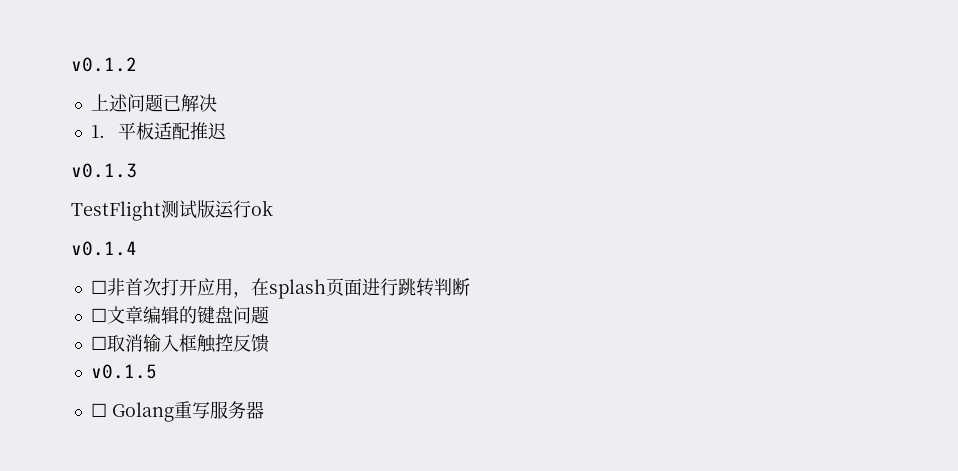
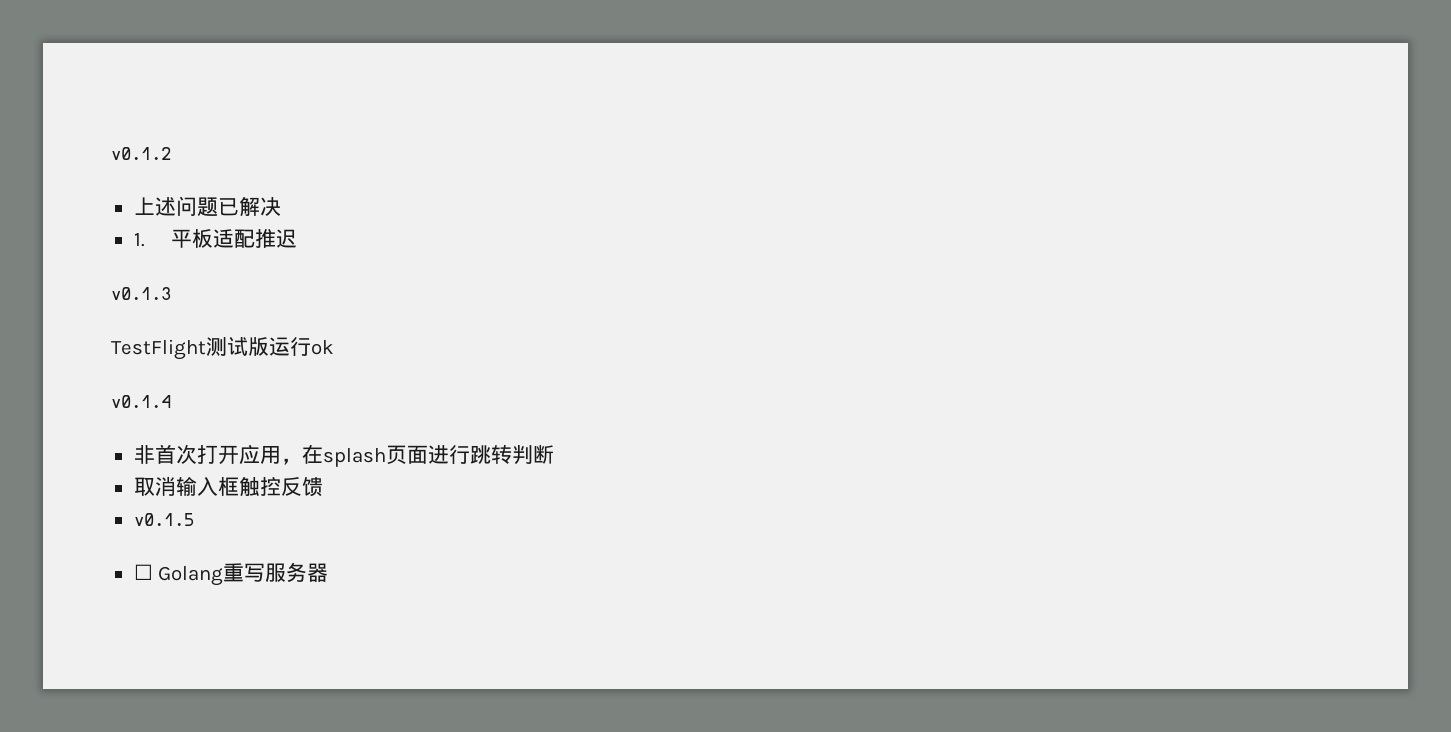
- ☐非首次打开应用，在splash页面进行跳转判断
+ 非首次打开应用，在splash页面进行跳转判断
- ☐文章编辑的键盘问题
- ☐取消输入框触控反馈
+ 取消输入框触控反馈

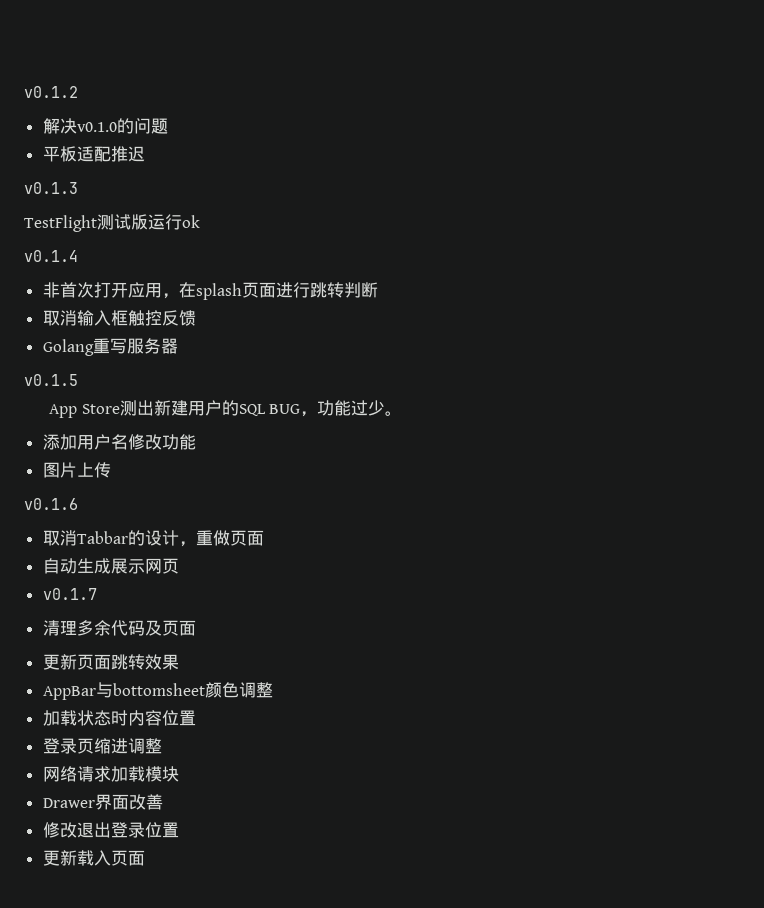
- 上述问题已解决
- 1.平板适配推迟
+ 解决v0.1.0的问题
+ 平板适配推迟
- v0.1.5
- ☐ Golang重写服务器
+ Golang重写服务器
+ v0.1.5
+ App Store测出新建用户的SQL BUG，功能过少。
+ 添加用户名修改功能
+ 图片上传
+ v0.1.6
+ 取消Tabbar的设计，重做页面
+ 自动生成展示网页
+ v0.1.7
+ 清理多余代码及页面
+ 更新页面跳转效果
+ AppBar与bottomsheet颜色调整
+ 加载状态时内容位置
+ 登录页缩进调整
+ 网络请求加载模块
+ Drawer界面改善
+ 修改退出登录位置
+ 更新载入页面

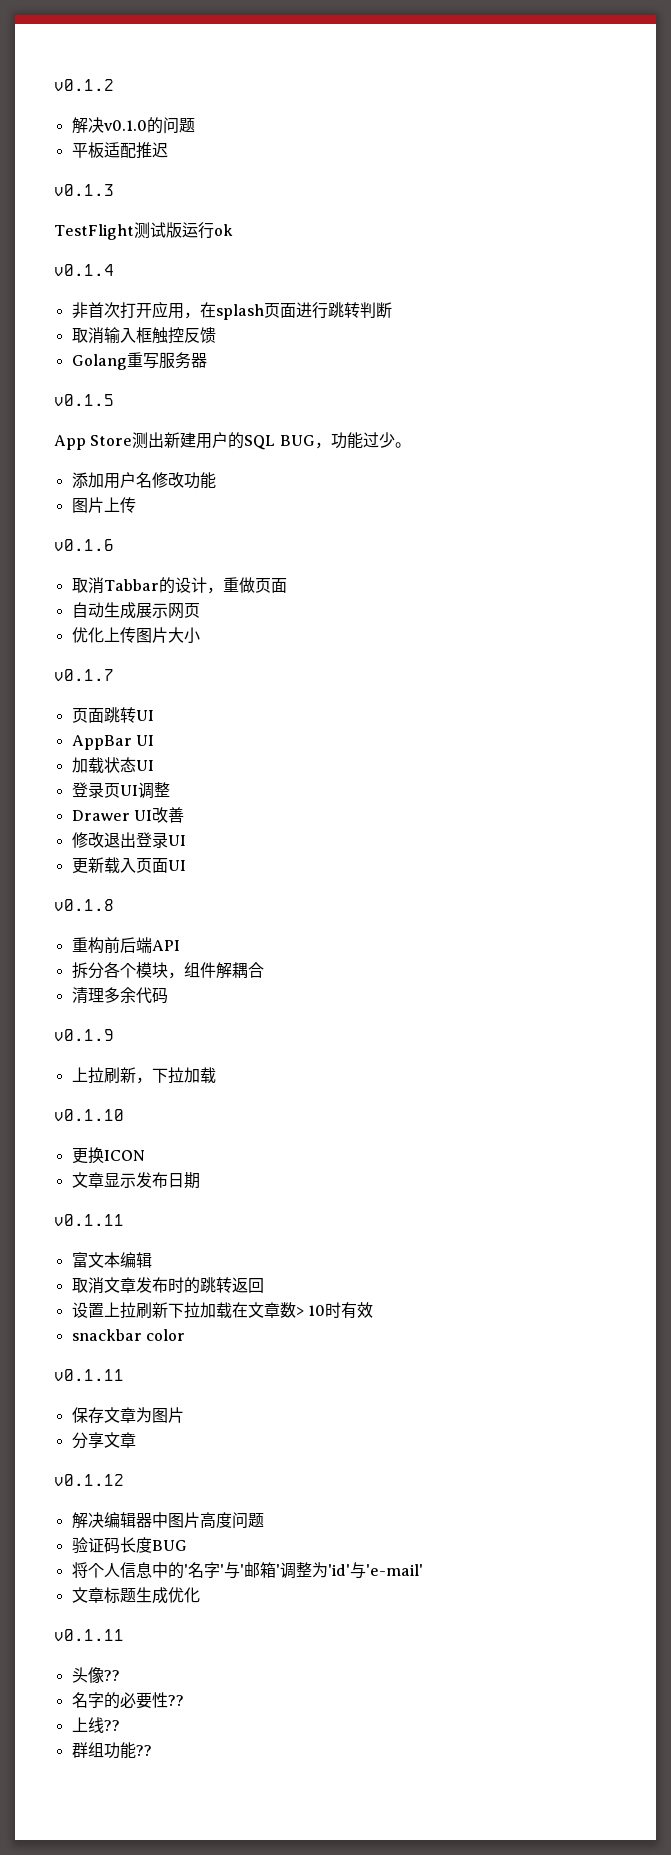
+ 优化上传图片大小
  v0.1.7
- 清理多余代码及页面
- 更新页面跳转效果
+ 页面跳转UI
- AppBar与bottomsheet颜色调整
+ AppBar UI
- 加载状态时内容位置
+ 加载状态UI
- 登录页缩进调整
- 网络请求加载模块
+ 登录页UI调整
- Drawer界面改善
+ Drawer UI改善
- 修改退出登录位置
+ 修改退出登录UI
- 更新载入页面
+ 更新载入页面UI
+ v0.1.8
+ 重构前后端API
+ 拆分各个模块，组件解耦合
+ 清理多余代码
+ v0.1.9
+ 上拉刷新，下拉加载
+ v0.1.10
+ 更换ICON
+ 文章显示发布日期
+ v0.1.11
+ 富文本编辑
+ 取消文章发布时的跳转返回
+ 设置上拉刷新下拉加载在文章数> 10时有效
+ snackbar color
+ v0.1.11
+ 保存文章为图片
+ 分享文章
+ v0.1.12
+ 解决编辑器中图片高度问题
+ 验证码长度BUG
+ 将个人信息中的'名字'与'邮箱'调整为'id'与'e-mail'
+ 文章标题生成优化
+ v0.1.11
+ 头像??
+ 名字的必要性??
+ 上线??
+ 群组功能??

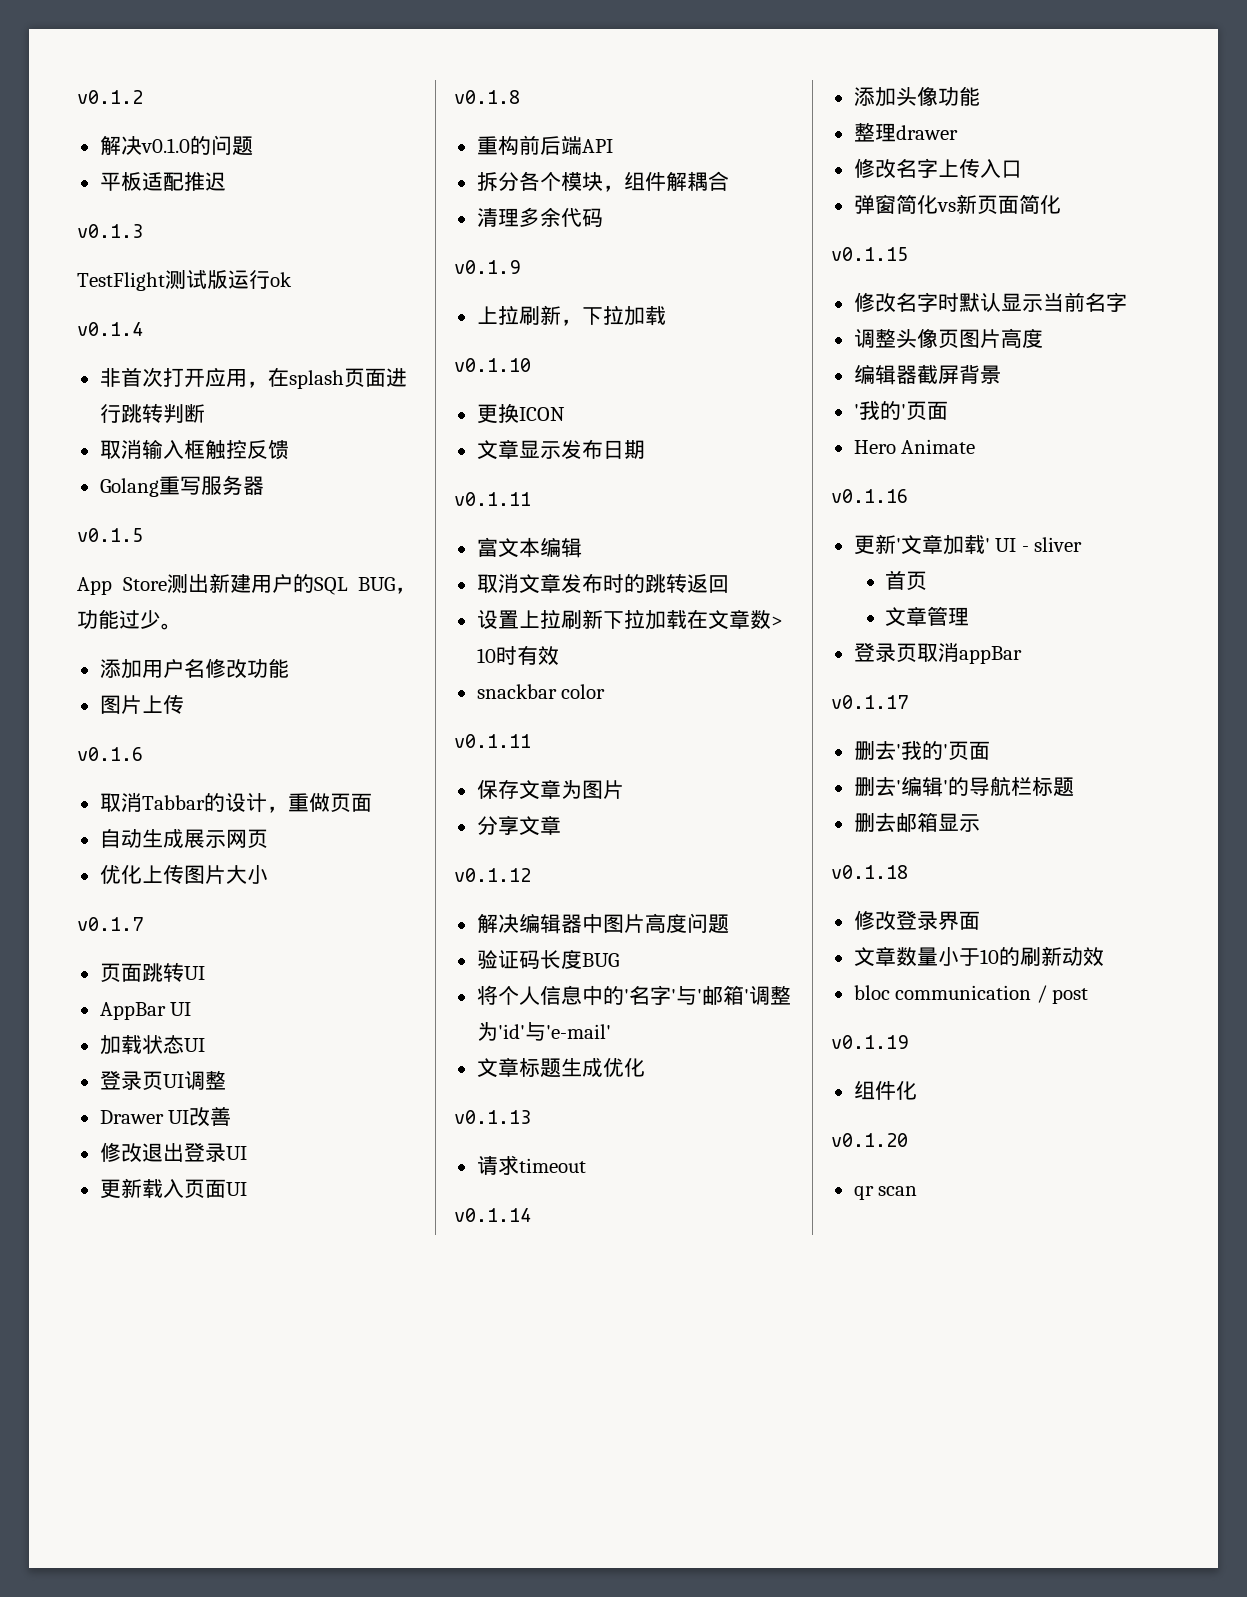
  文章标题生成优化
- v0.1.11
- 头像??
- 名字的必要性??
- 上线??
- 群组功能??
+ v0.1.13
+ 请求timeout
+ v0.1.14
+ 添加头像功能
+ 整理drawer
+ 修改名字上传入口
+ 弹窗简化vs新页面简化
+ v0.1.15
+ 修改名字时默认显示当前名字
+ 调整头像页图片高度
+ 编辑器截屏背景
+ '我的'页面
+ Hero Animate
+ v0.1.16
+ 更新'文章加载' UI - sliver
+ 首页
+ 文章管理
+ 登录页取消appBar
+ v0.1.17
+ 删去'我的'页面
+ 删去'编辑'的导航栏标题
+ 删去邮箱显示
+ v0.1.18
+ 修改登录界面
+ 文章数量小于10的刷新动效
+ bloc communication / post
+ v0.1.19
+ 组件化
+ v0.1.20
+ qr scan

